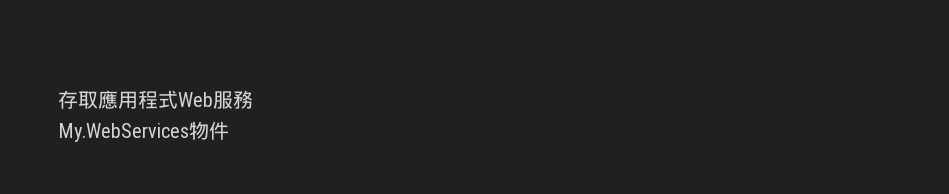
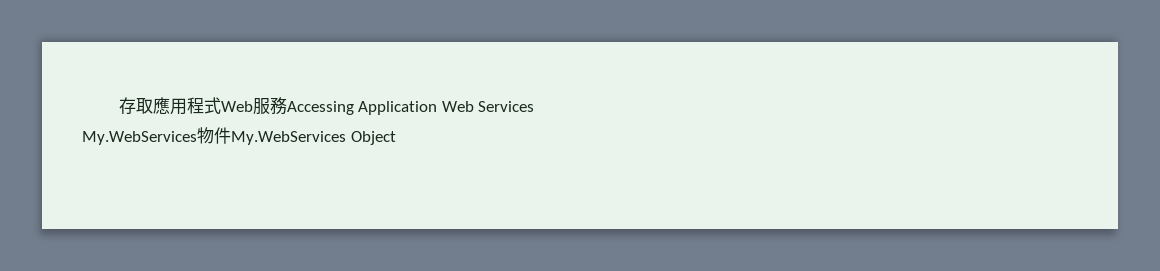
- 存取應用程式Web服務
+ 存取應用程式Web服務Accessing Application Web Services
- My.WebServices物件
+ My.WebServices物件My.WebServices Object

